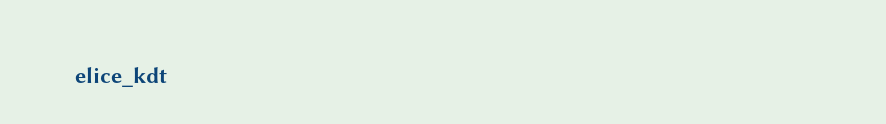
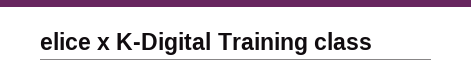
- elice_kdt
+ elice x K-Digital Training class

